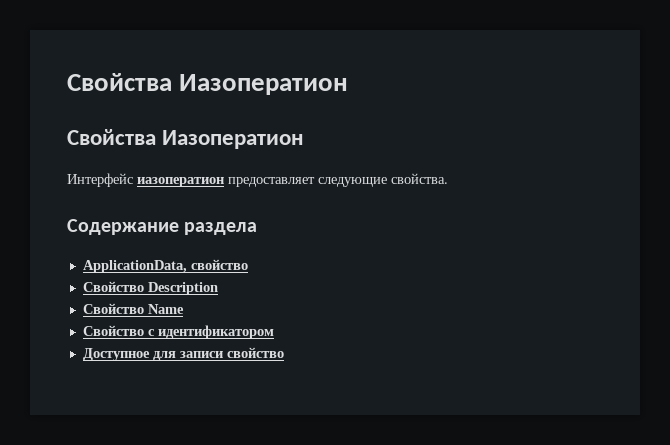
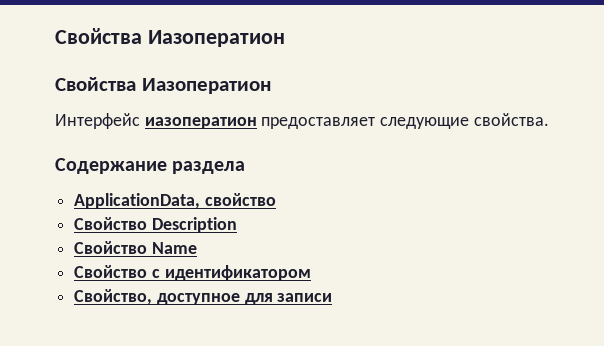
- Доступное для записи свойство
+ Свойство, доступное для записи

